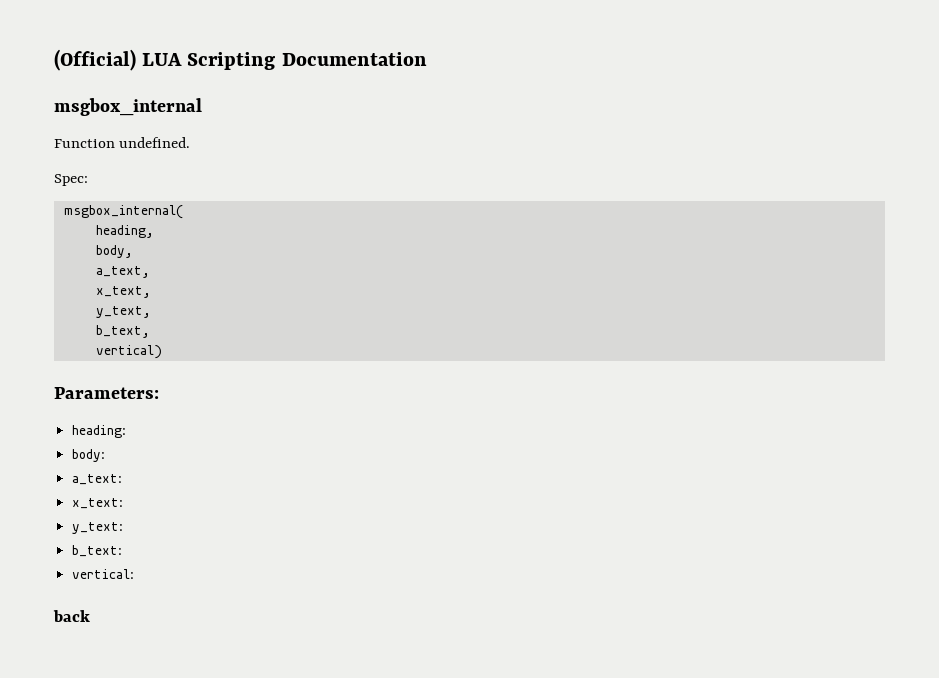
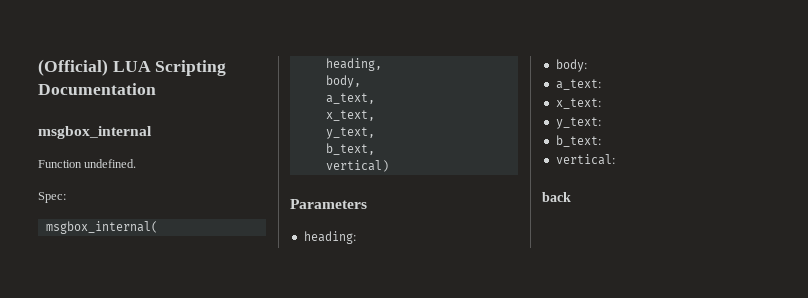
- Parameters:
+ Parameters

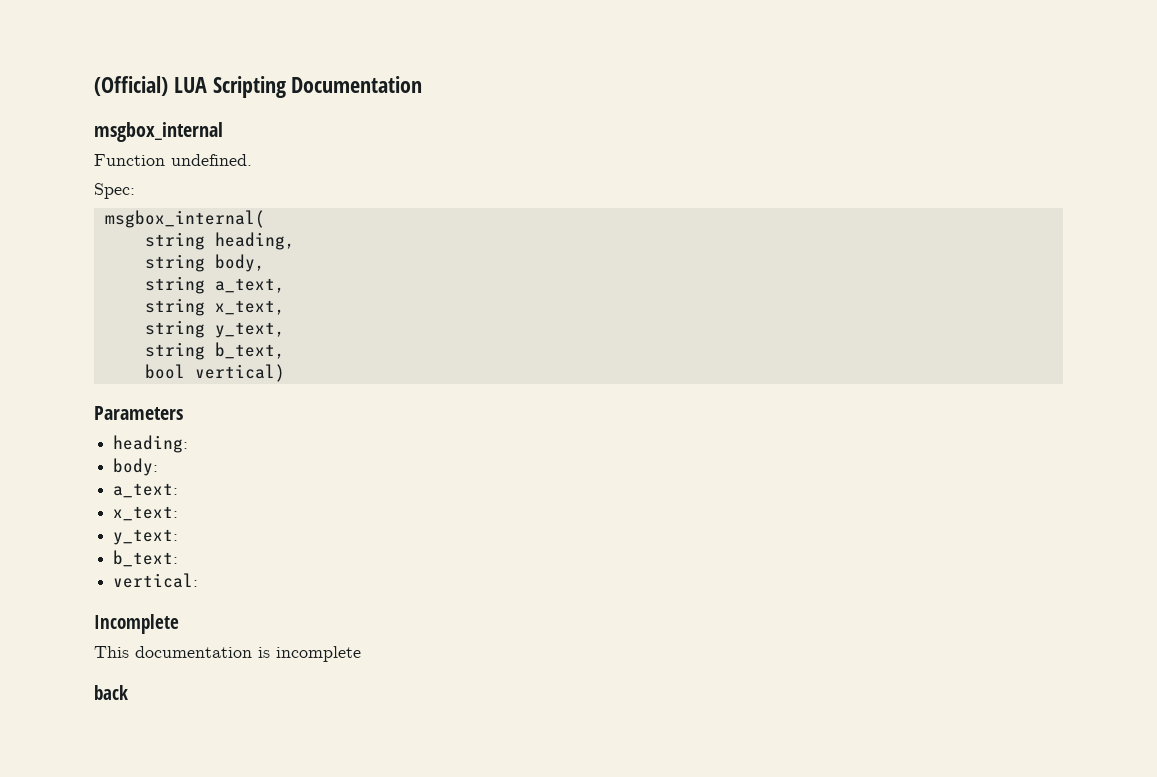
- heading,
+ string heading,
- body,
+ string body,
- a_text,
+ string a_text,
- x_text,
+ string x_text,
- y_text,
+ string y_text,
- b_text,
+ string b_text,
- vertical)
+ bool vertical)
+ Incomplete
+ This documentation is incomplete

